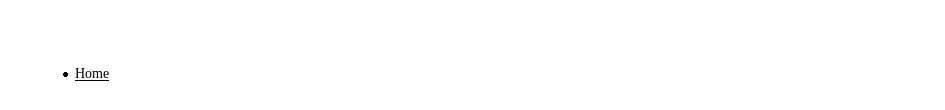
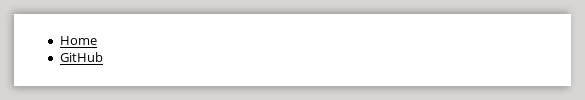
+ GitHub

